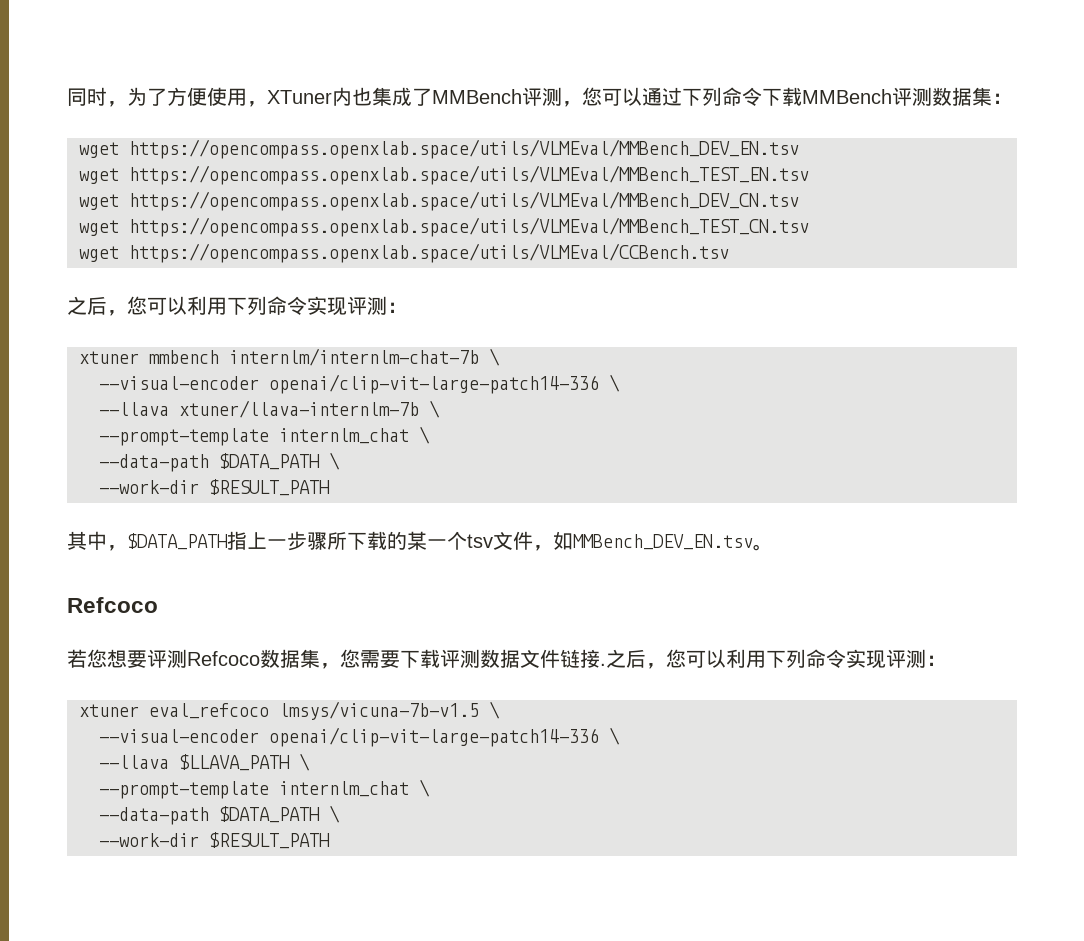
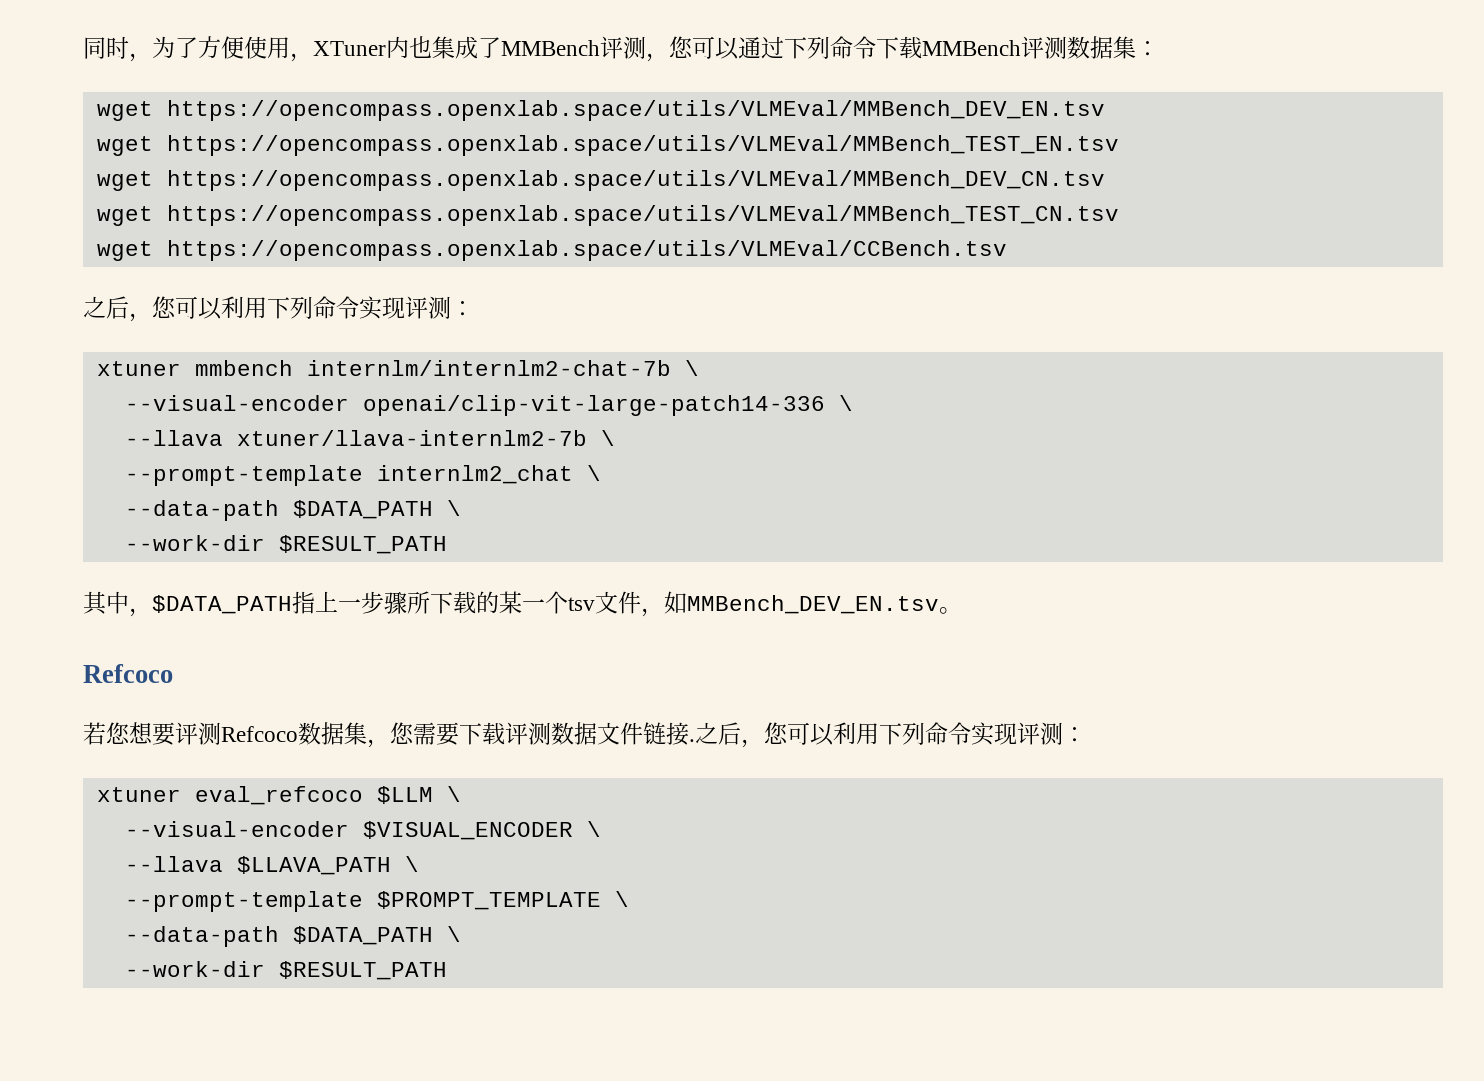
- xtuner mmbench internlm/internlm-chat-7b \
+ xtuner mmbench internlm/internlm2-chat-7b \
  --visual-encoder openai/clip-vit-large-patch14-336 \
- --llava xtuner/llava-internlm-7b \
- --prompt-template internlm_chat \
+ --llava xtuner/llava-internlm2-7b \
+ --prompt-template internlm2_chat \
- xtuner eval_refcoco lmsys/vicuna-7b-v1.5 \
- --visual-encoder openai/clip-vit-large-patch14-336 \
+ xtuner eval_refcoco $LLM \
+ --visual-encoder $VISUAL_ENCODER \
  --llava $LLAVA_PATH \
- --prompt-template internlm_chat \
+ --prompt-template $PROMPT_TEMPLATE \

